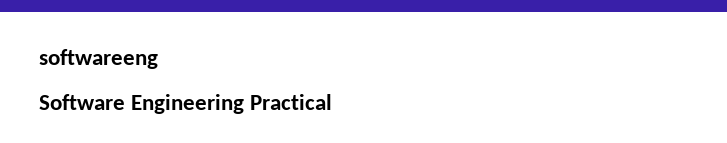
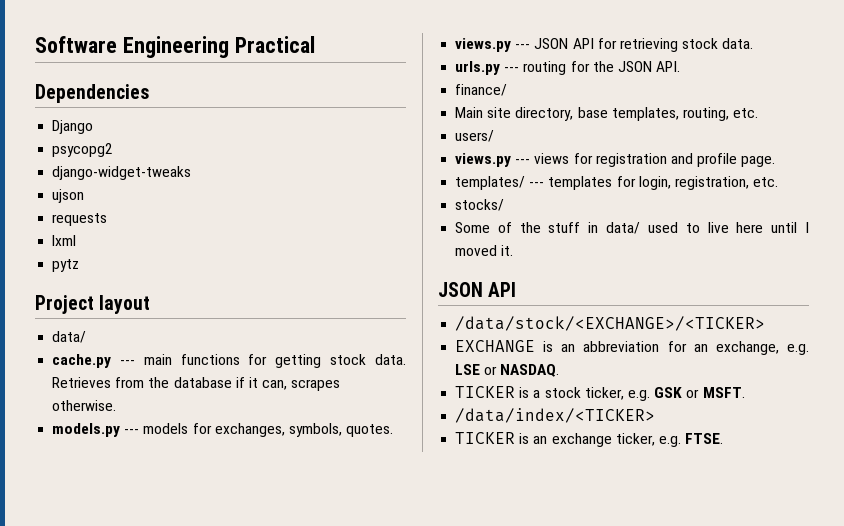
- softwareeng
+ Dependencies
+ Django
+ psycopg2
+ django-widget-tweaks
+ ujson
+ requests
+ lxml
+ pytz
+ Project layout
+ data/
+ cache.py --- main functions for getting stock data. Retrieves from the database if it can, scrapes otherwise.
+ models.py --- models for exchanges, symbols, quotes.
+ views.py --- JSON API for retrieving stock data.
+ urls.py --- routing for the JSON API.
+ finance/
+ Main site directory, base templates, routing, etc.
+ users/
+ views.py --- views for registration and profile page.
+ templates/ --- templates for login, registration, etc.
+ stocks/
+ Some of the stuff in data/ used to live here until I moved it.
+ JSON API
+ /data/stock/<EXCHANGE>/<TICKER>
+ EXCHANGE is an abbreviation for an exchange, e.g. LSE or NASDAQ.
+ TICKER is a stock ticker, e.g. GSK or MSFT.
+ /data/index/<TICKER>
+ TICKER is an exchange ticker, e.g. FTSE.

